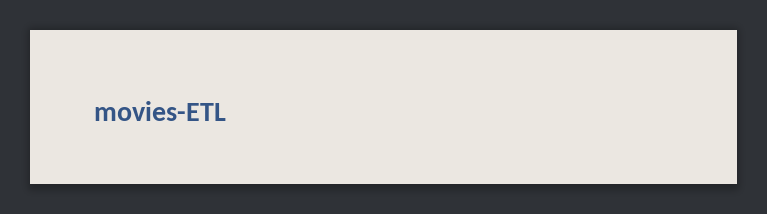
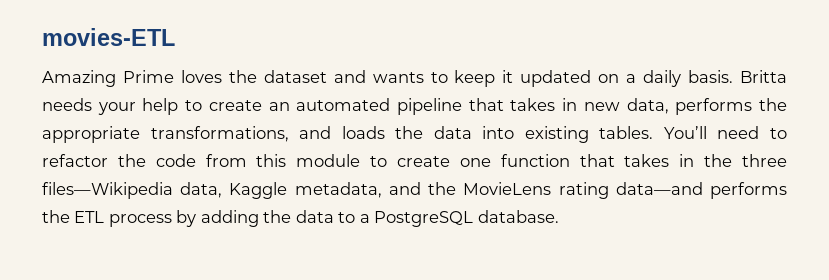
+ Amazing Prime loves the dataset and wants to keep it updated on a daily basis. Britta needs your help to create an automated pipeline that takes in new data, performs the appropriate transformations, and loads the data into existing tables. You’ll need to refactor the code from this module to create one function that takes in the three files—Wikipedia data, Kaggle metadata, and the MovieLens rating data—and performs the ETL process by adding the data to a PostgreSQL database.

